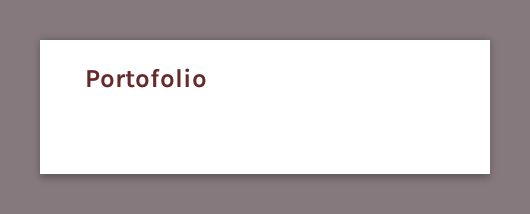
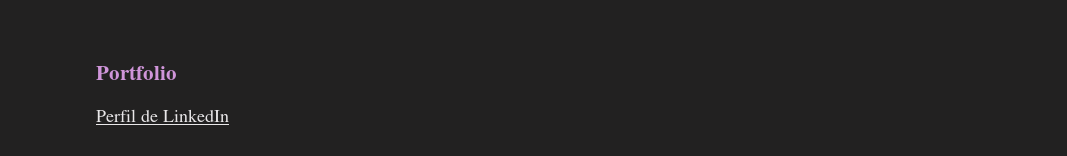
- Portofolio
+ Portfolio
+ Perfil de LinkedIn

